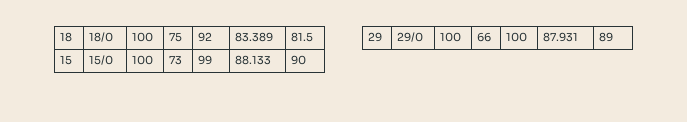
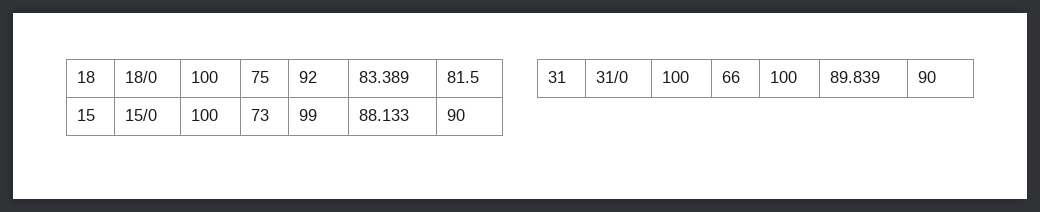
- 29 | 29/0 | 100 | 66 | 100 | 87.931 | 89
+ 31 | 31/0 | 100 | 66 | 100 | 89.839 | 90

